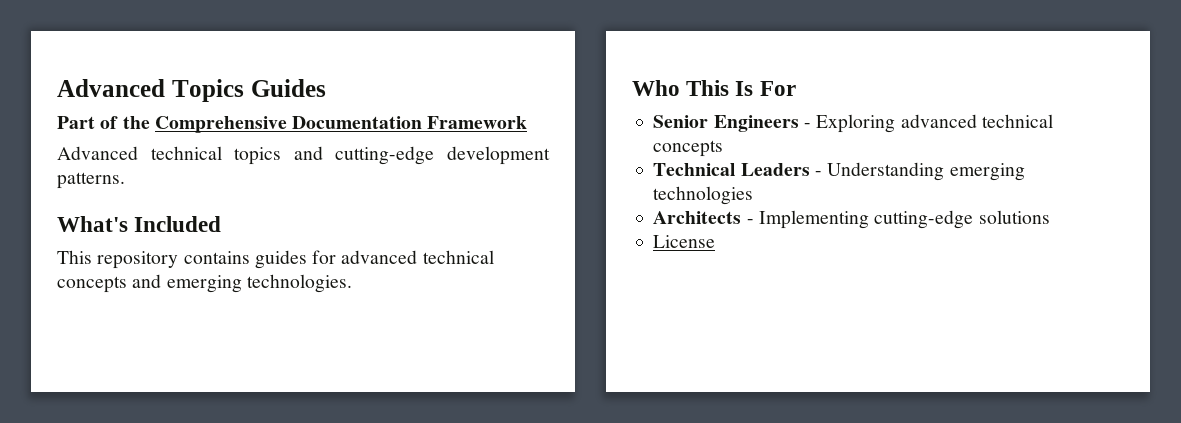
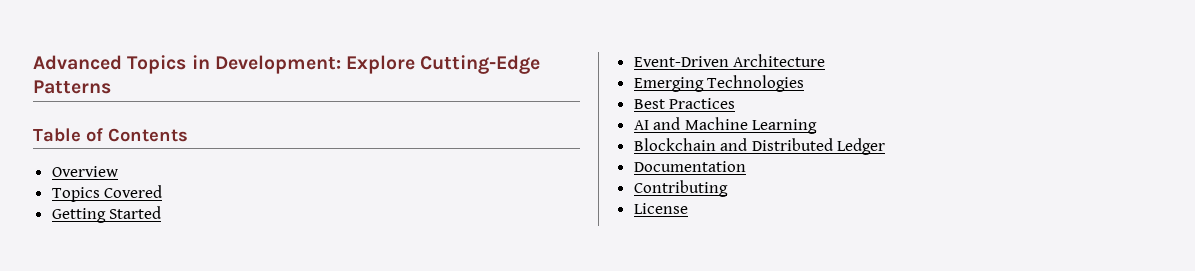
- Advanced Topics Guides
- Part of the Comprehensive Documentation Framework
- Advanced technical topics and cutting-edge development patterns.
- What's Included
- This repository contains guides for advanced technical concepts and emerging technologies.
- Who This Is For
- Senior Engineers - Exploring advanced technical concepts
- Technical Leaders - Understanding emerging technologies
- Architects - Implementing cutting-edge solutions
+ Advanced Topics in Development: Explore Cutting-Edge Patterns
+ Table of Contents
+ Overview
+ Topics Covered
+ Getting Started
+ Event-Driven Architecture
+ Emerging Technologies
+ Best Practices
+ AI and Machine Learning
+ Blockchain and Distributed Ledger
+ Documentation
+ Contributing

